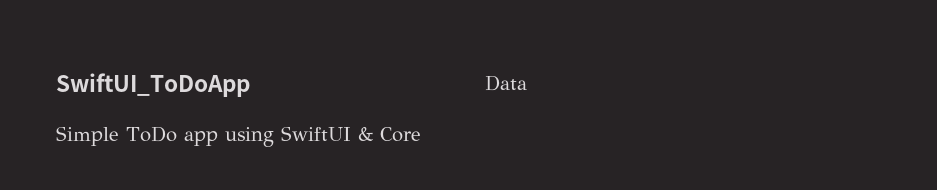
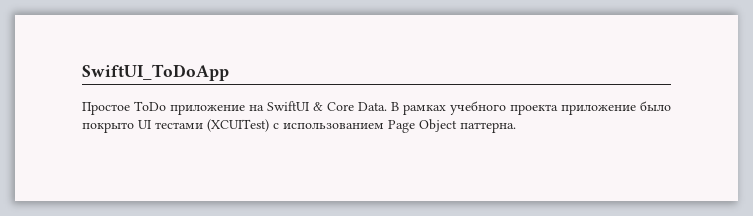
- Simple ToDo app using SwiftUI & Core Data
+ Простое ToDo приложение на SwiftUI & Core Data. В рамках учебного проекта приложение было покрыто UI тестами (XCUITest) с использованием Page Object паттерна.

